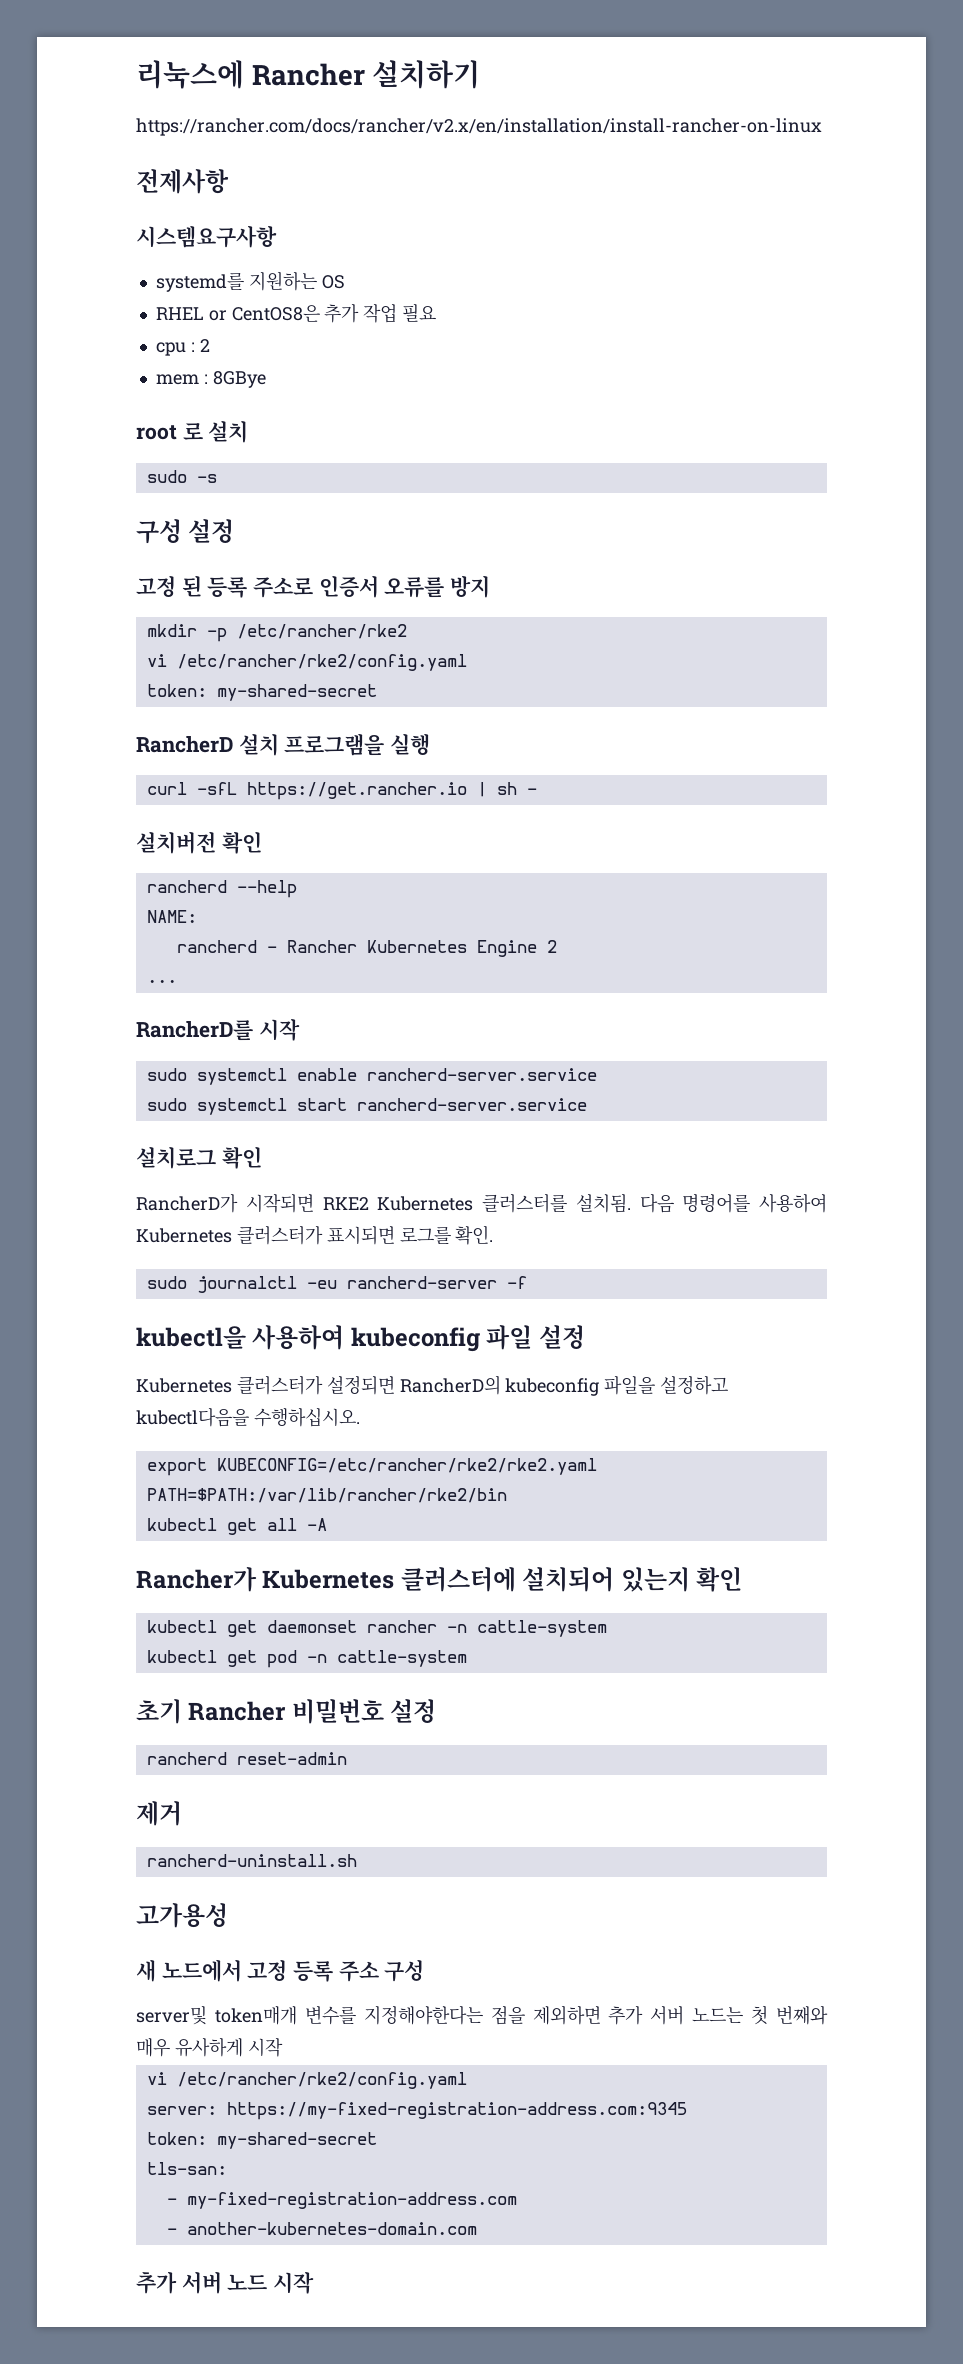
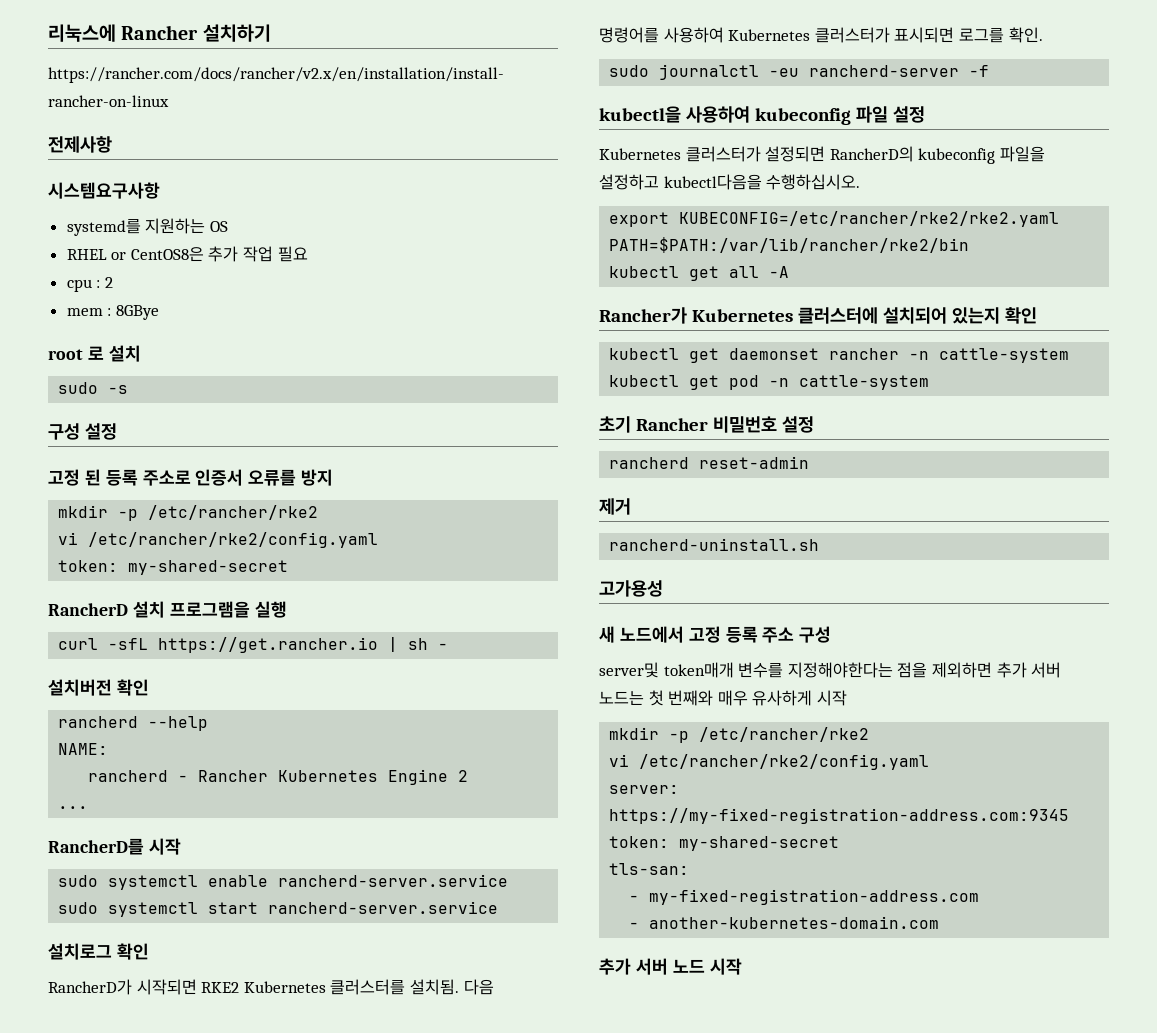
  server및 token매개 변수를 지정해야한다는 점을 제외하면 추가 서버 노드는 첫 번째와 매우 유사하게 시작
+ mkdir -p /etc/rancher/rke2

